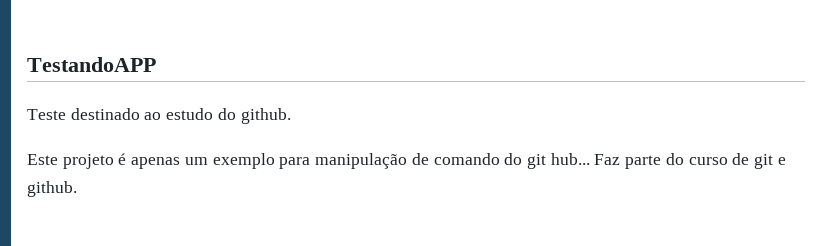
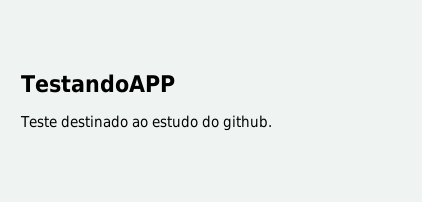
- Este projeto é apenas um exemplo para manipulação de comando do git hub... Faz parte do curso de git e github.

